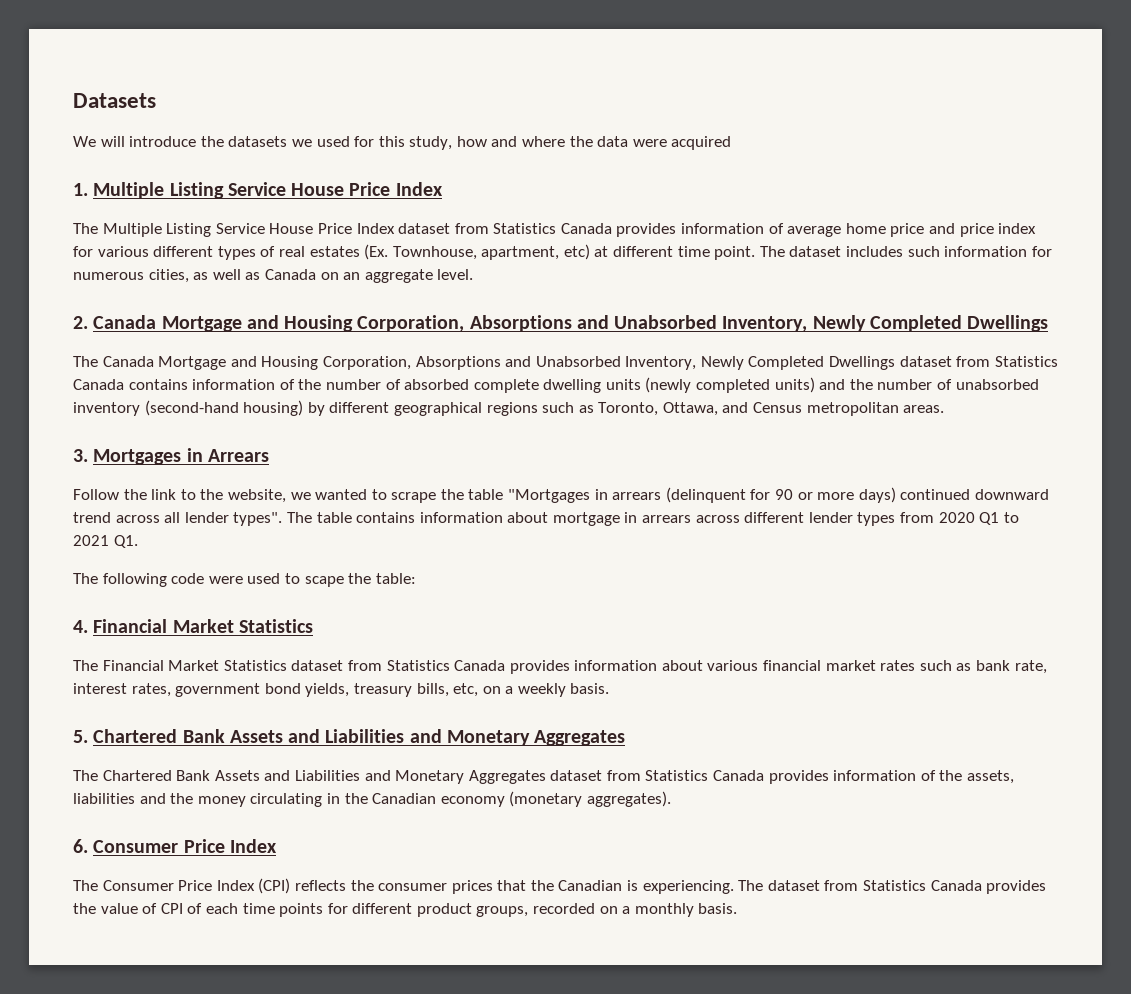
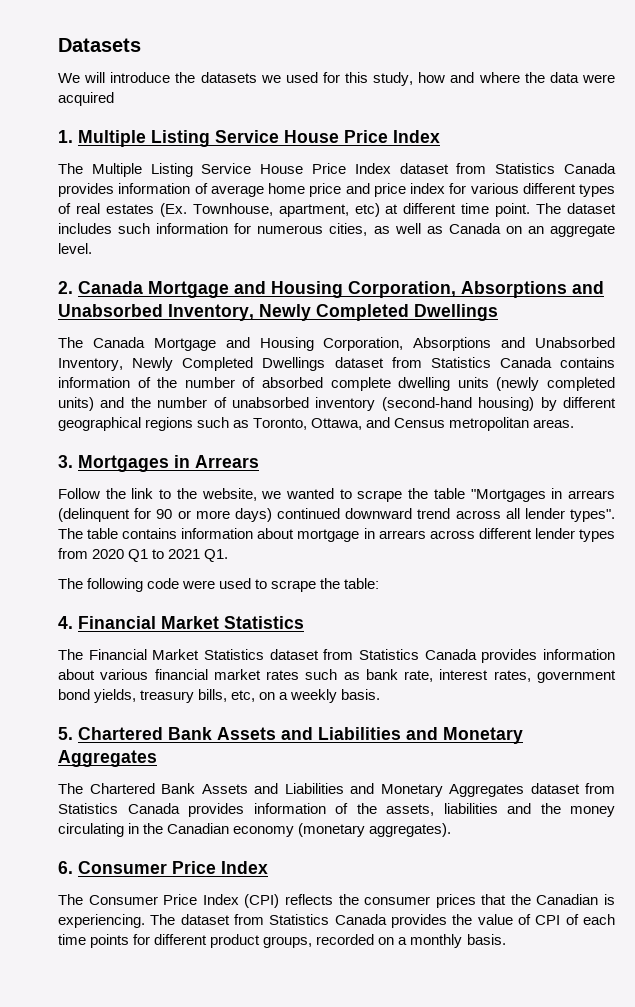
- The following code were used to scape the table:
+ The following code were used to scrape the table:

